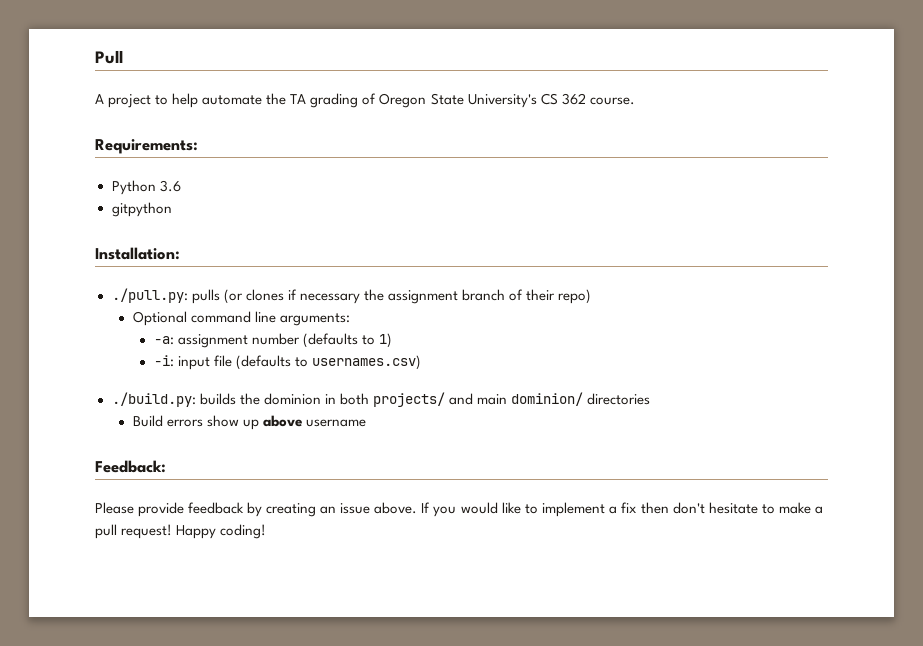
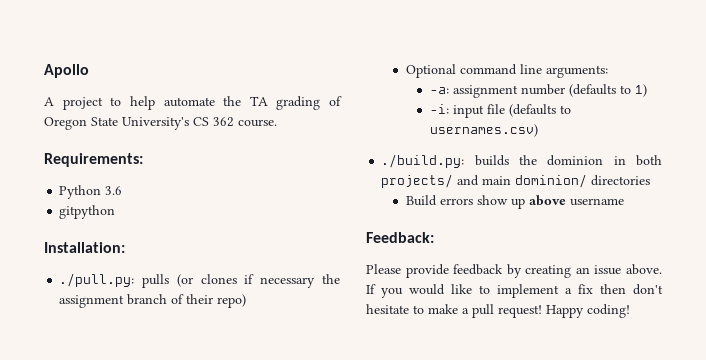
- Pull
+ Apollo

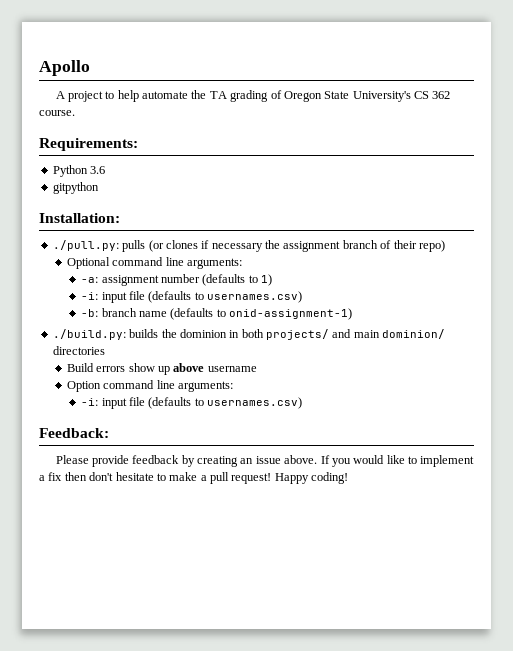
+ -b: branch name (defaults to onid-assignment-1)
+ Option command line arguments:
+ -i: input file (defaults to usernames.csv)

